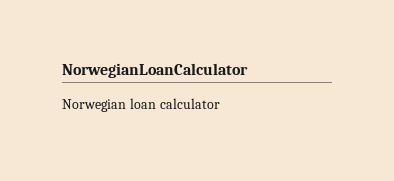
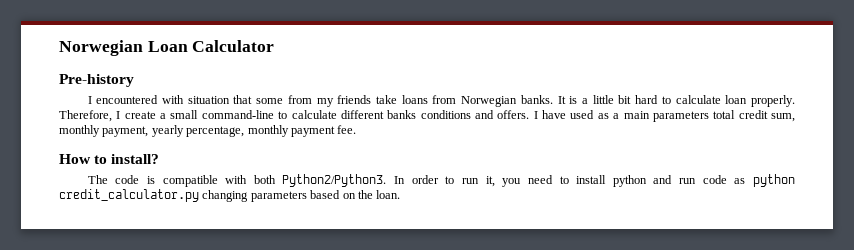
- NorwegianLoanCalculator
- Norwegian loan calculator
+ Norwegian Loan Calculator
+ Pre-history
+ I encountered with situation that some from my friends take loans from Norwegian banks. It is a little bit hard to calculate loan properly. Therefore, I create a small command-line to calculate different banks conditions and offers. I have used as a main parameters total credit sum, monthly payment, yearly percentage, monthly payment fee.
+ How to install?
+ The code is compatible with both Python2/Python3. In order to run it, you need to install python and run code as python credit_calculator.py changing parameters based on the loan.

